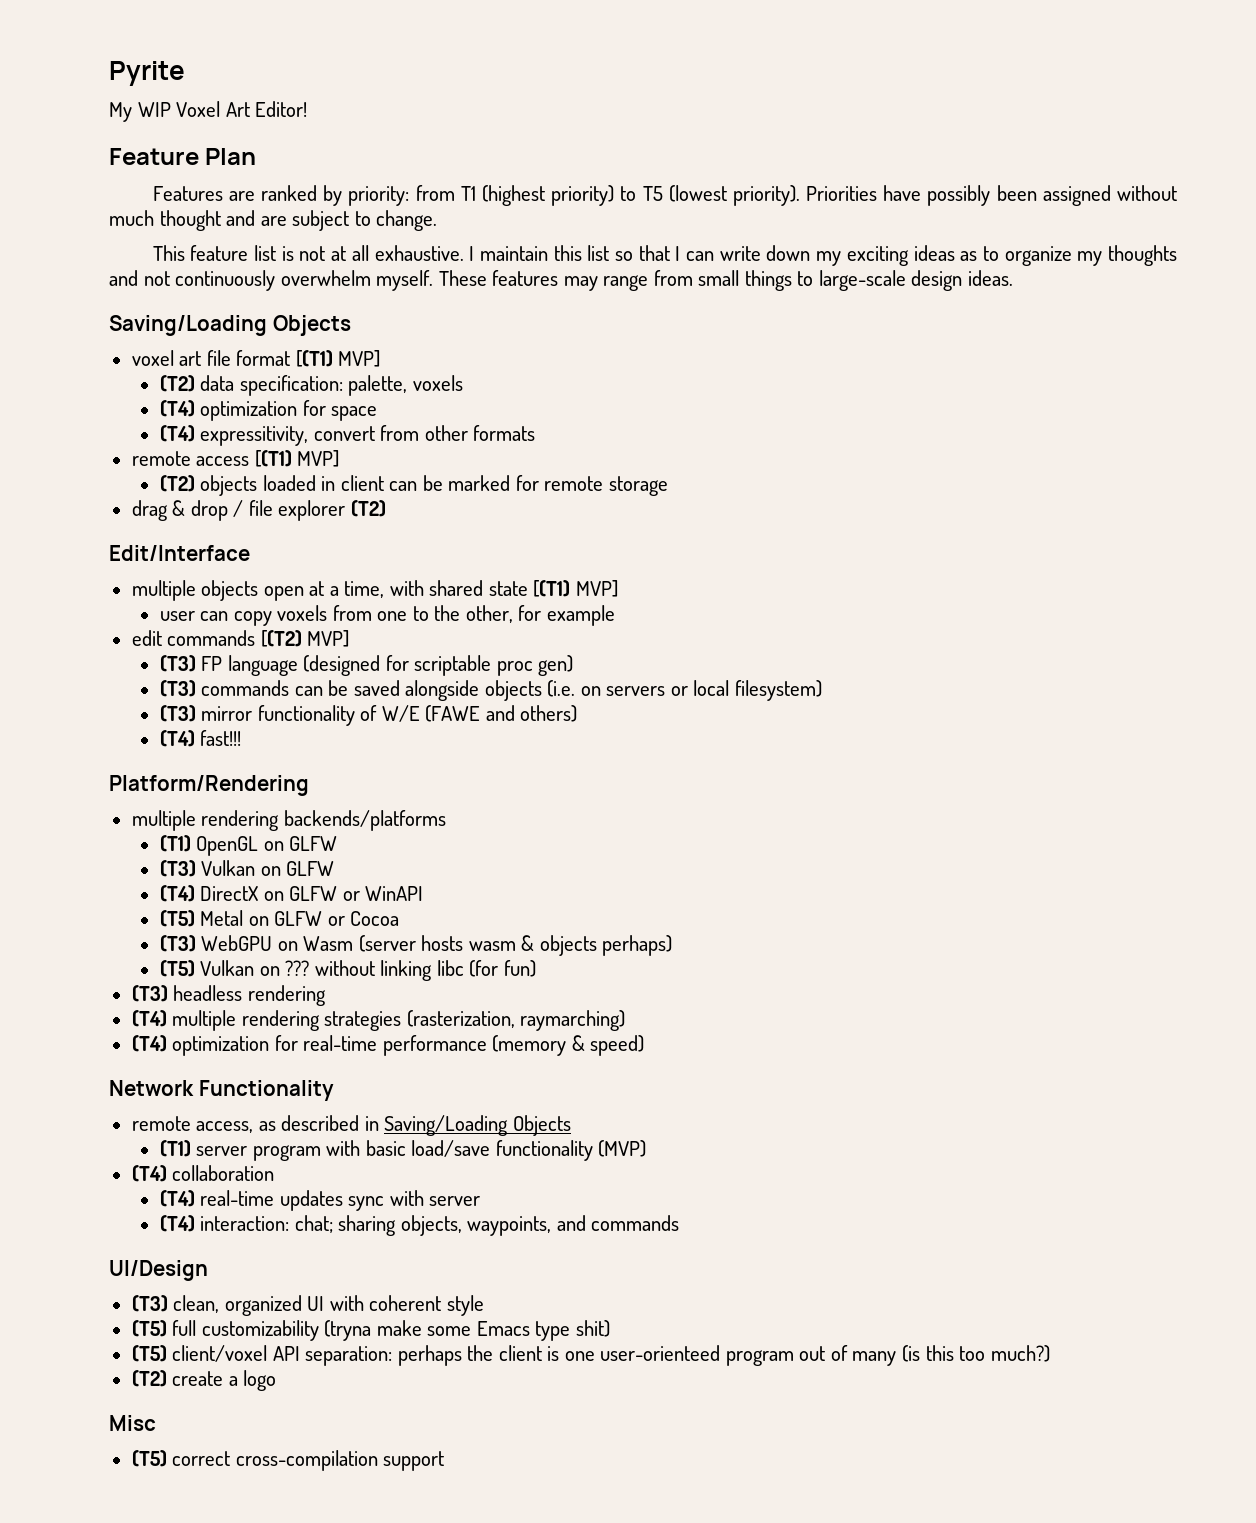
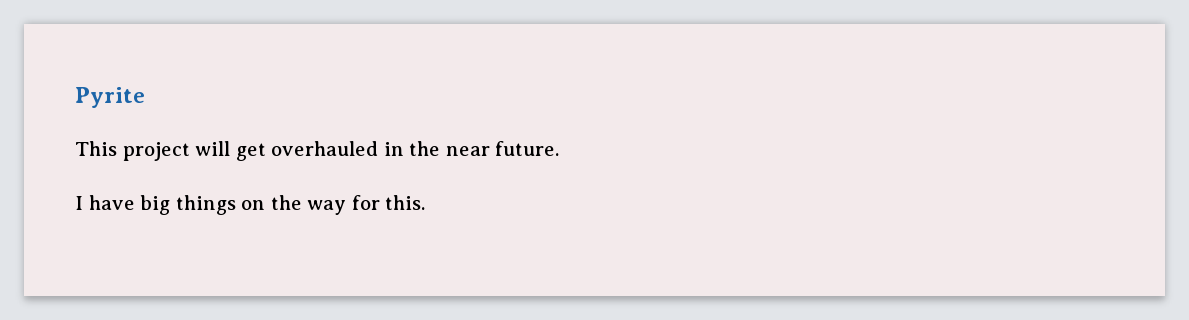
- My WIP Voxel Art Editor!
- Feature Plan
- Features are ranked by priority: from T1 (highest priority) to T5 (lowest priority). Priorities have possibly been assigned without much thought and are subject to change.
- This feature list is not at all exhaustive. I maintain this list so that I can write down my exciting ideas as to organize my thoughts and not continuously overwhelm myself. These features may range from small things to large-scale design ideas.
- Saving/Loading Objects
- voxel art file format [(T1) MVP]
- (T2) data specification: palette, voxels
- (T4) optimization for space
- (T4) expressitivity, convert from other formats
- remote access [(T1) MVP]
- (T2) objects loaded in client can be marked for remote storage
- drag & drop / file explorer (T2)
- Edit/Interface
- multiple objects open at a time, with shared state [(T1) MVP]
- user can copy voxels from one to the other, for example
- edit commands [(T2) MVP]
- (T3) FP language (designed for scriptable proc gen)
- (T3) commands can be saved alongside objects (i.e. on servers or local filesystem)
- (T3) mirror functionality of W/E (FAWE and others)
- (T4) fast!!!
- Platform/Rendering
- multiple rendering backends/platforms
- (T1) OpenGL on GLFW
- (T3) Vulkan on GLFW
- (T4) DirectX on GLFW or WinAPI
- (T5) Metal on GLFW or Cocoa
- (T3) WebGPU on Wasm (server hosts wasm & objects perhaps)
- (T5) Vulkan on ??? without linking libc (for fun)
- (T3) headless rendering
- (T4) multiple rendering strategies (rasterization, raymarching)
- (T4) optimization for real-time performance (memory & speed)
- Network Functionality
- remote access, as described in Saving/Loading Objects
- (T1) server program with basic load/save functionality (MVP)
- (T4) collaboration
- (T4) real-time updates sync with server
- (T4) interaction: chat; sharing objects, waypoints, and commands
- UI/Design
- (T3) clean, organized UI with coherent style
- (T5) full customizability (tryna make some Emacs type shit)
- (T5) client/voxel API separation: perhaps the client is one user-orienteed program out of many (is this too much?)
- (T2) create a logo
- Misc
- (T5) correct cross-compilation support
+ This project will get overhauled in the near future.
+ I have big things on the way for this.

